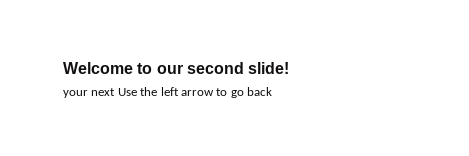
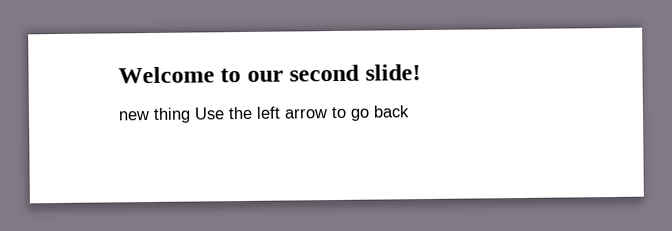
- your next Use the left arrow to go back
+ new thing Use the left arrow to go back

